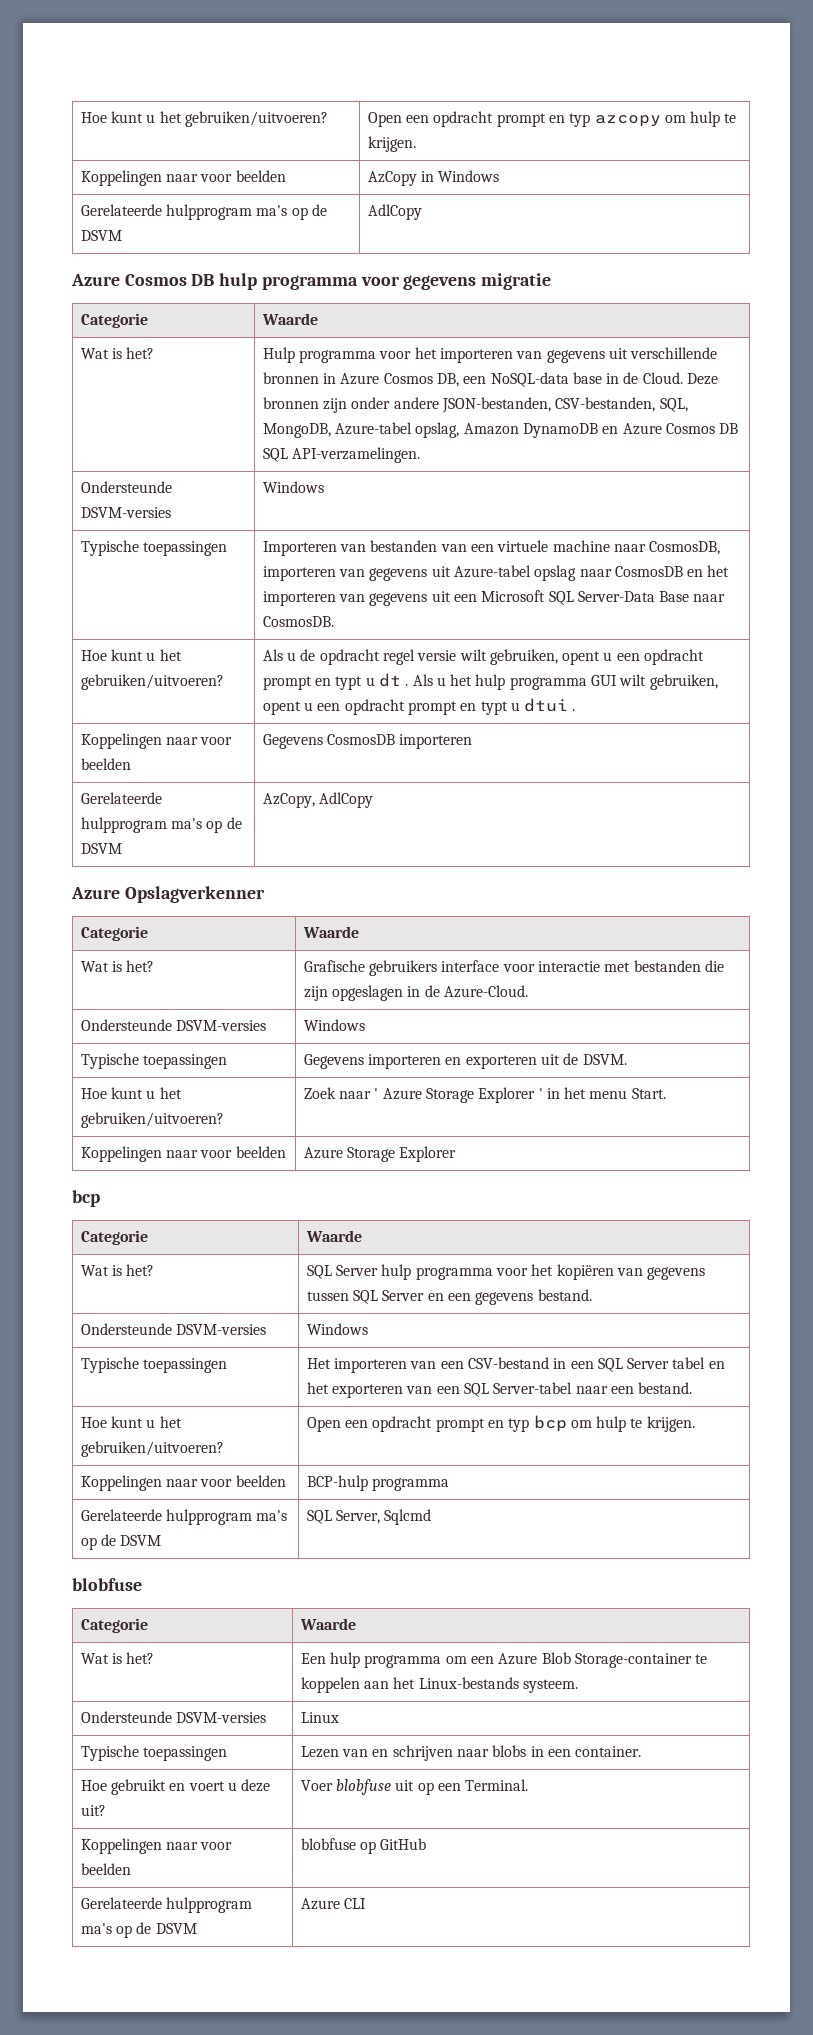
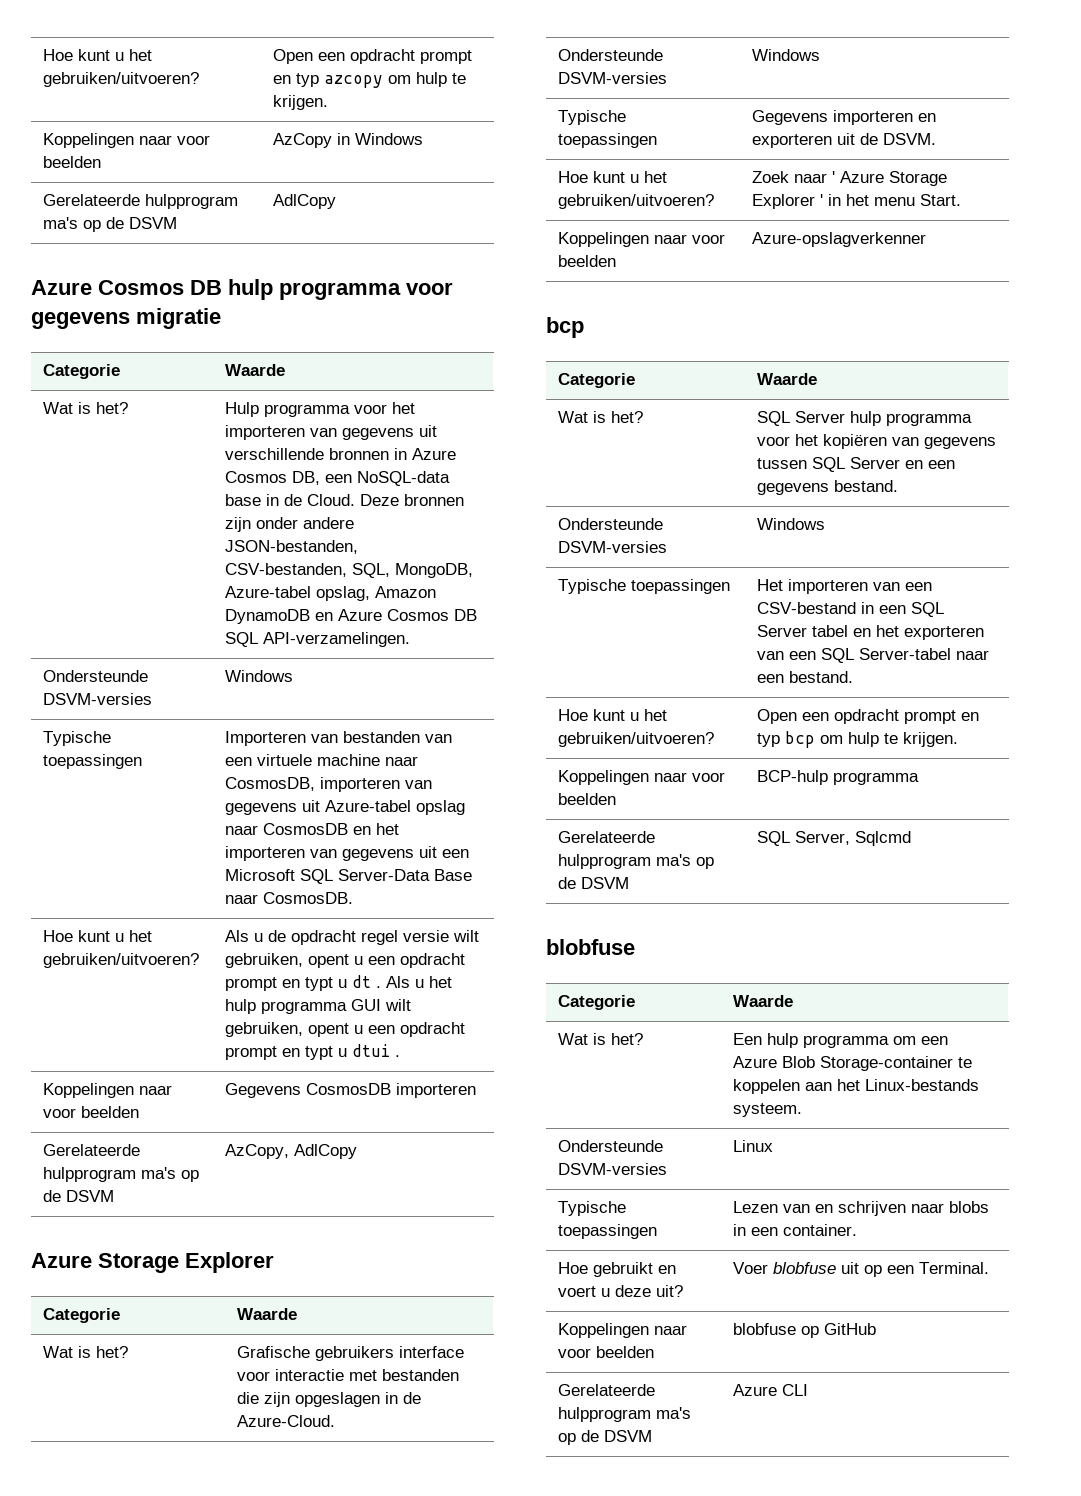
  Gerelateerde hulpprogram ma's op de DSVM | AzCopy, AdlCopy
- Azure Opslagverkenner
+ Azure Storage Explorer
- Koppelingen naar voor beelden | Azure Storage Explorer
+ Koppelingen naar voor beelden | Azure-opslagverkenner

